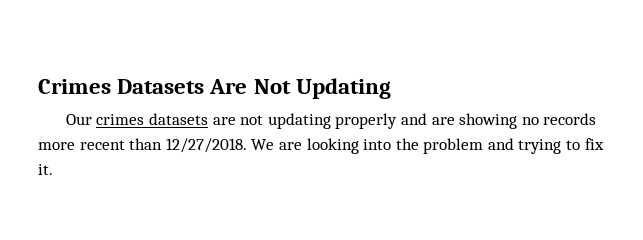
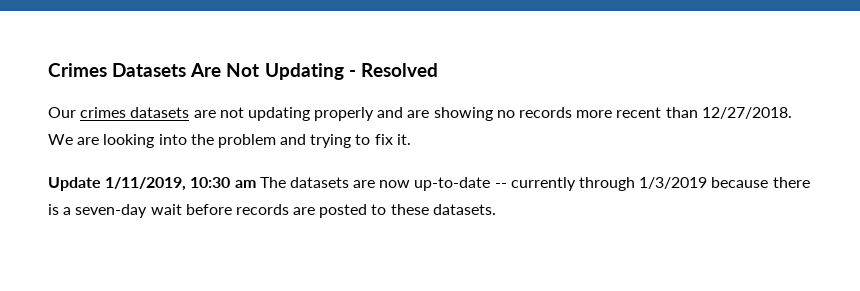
- Crimes Datasets Are Not Updating
+ Crimes Datasets Are Not Updating - Resolved
+ Update 1/11/2019, 10:30 am The datasets are now up-to-date -- currently through 1/3/2019 because there is a seven-day wait before records are posted to these datasets.

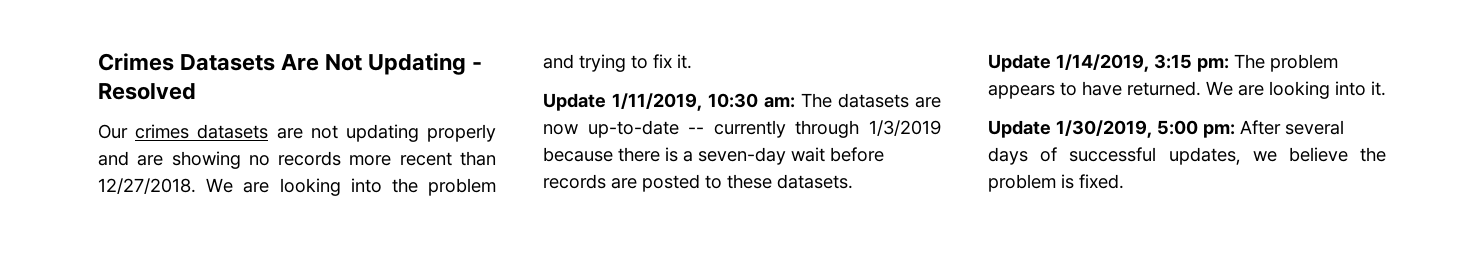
- Update 1/11/2019, 10:30 am The datasets are now up-to-date -- currently through 1/3/2019 because there is a seven-day wait before records are posted to these datasets.
+ Update 1/11/2019, 10:30 am: The datasets are now up-to-date -- currently through 1/3/2019 because there is a seven-day wait before records are posted to these datasets.
+ Update 1/14/2019, 3:15 pm: The problem appears to have returned. We are looking into it.
+ Update 1/30/2019, 5:00 pm: After several days of successful updates, we believe the problem is fixed.

